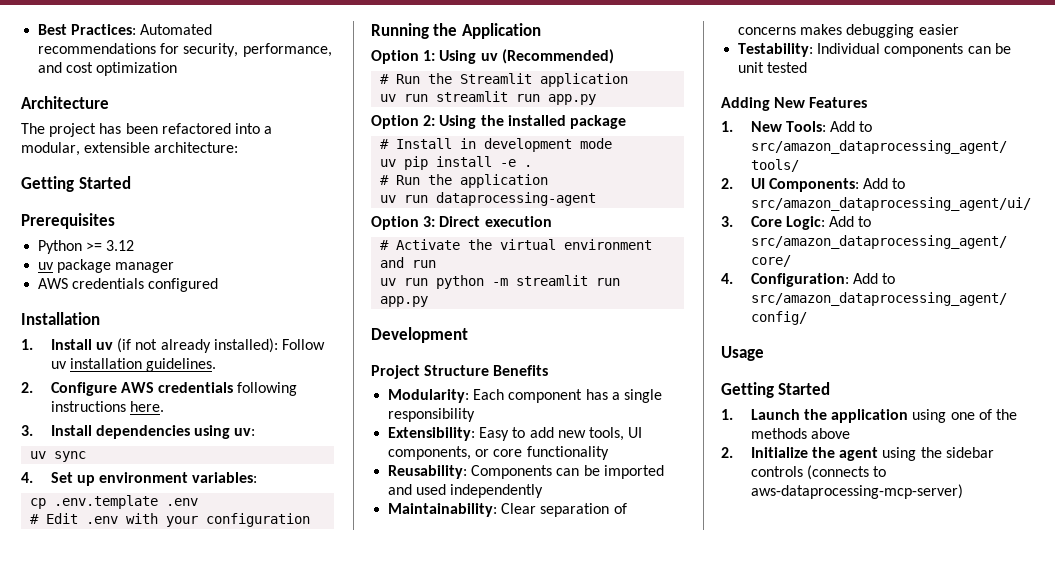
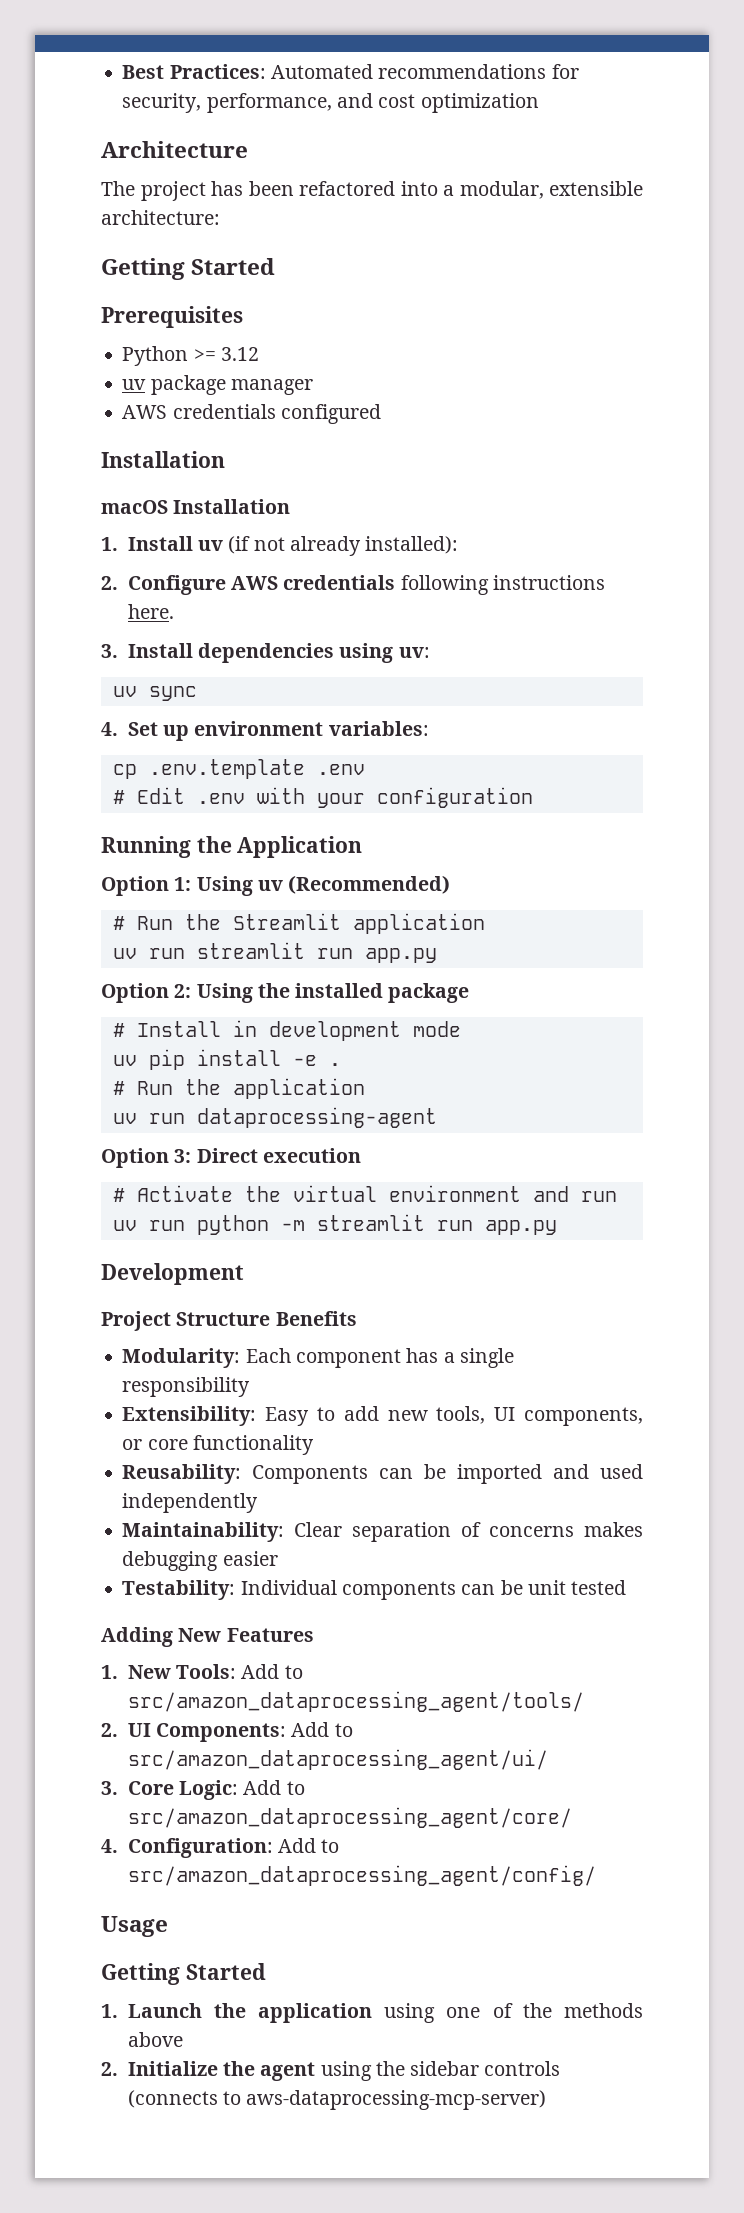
+ macOS Installation
- 1. Install uv (if not already installed): Follow uv installation guidelines.
+ 1. Install uv (if not already installed):

